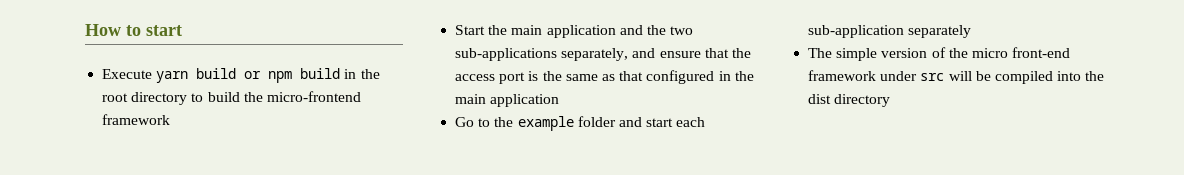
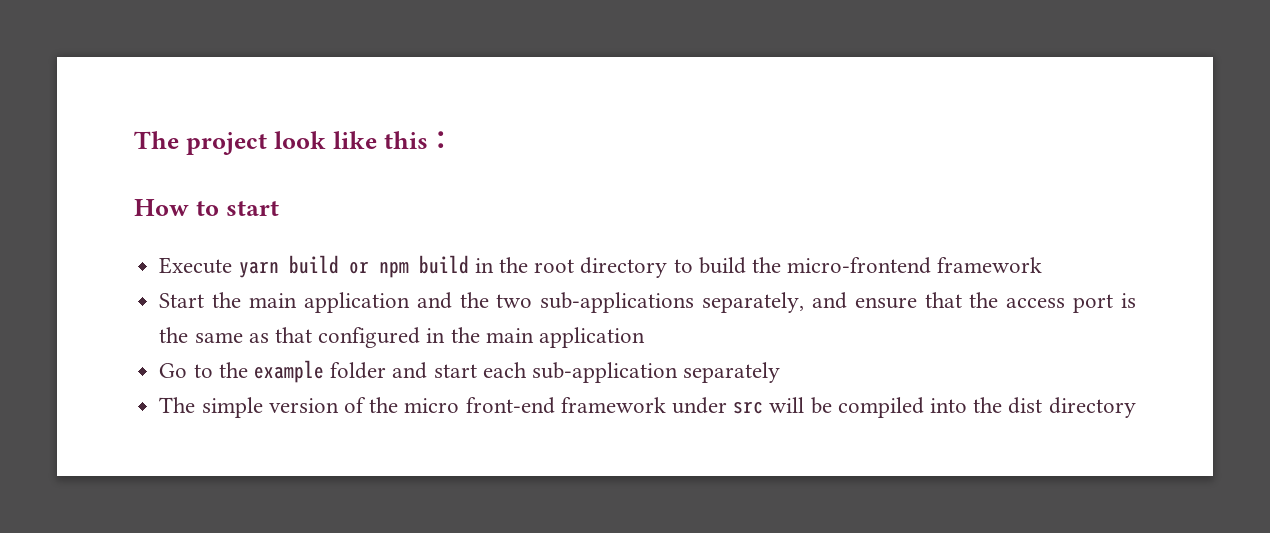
+ The project look like this：

